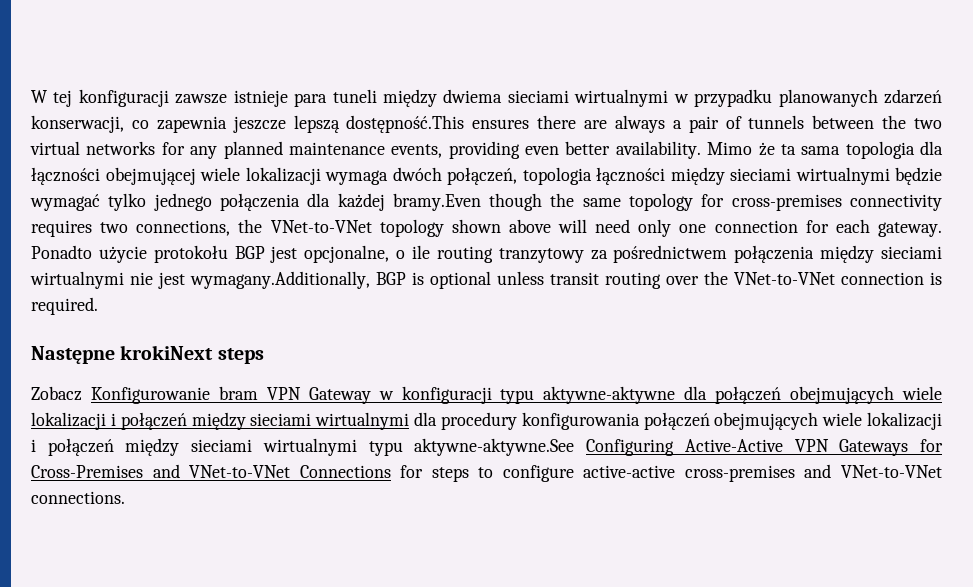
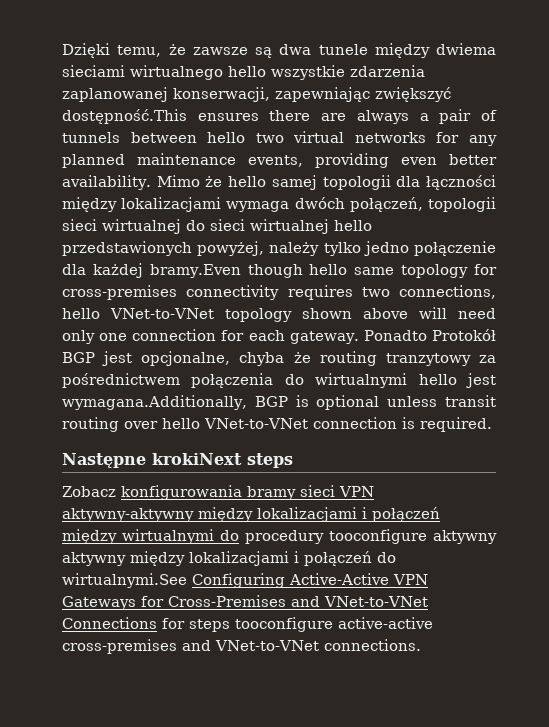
- W tej konfiguracji zawsze istnieje para tuneli między dwiema sieciami wirtualnymi w przypadku planowanych zdarzeń konserwacji, co zapewnia jeszcze lepszą dostępność.This ensures there are always a pair of tunnels between the two virtual networks for any planned maintenance events, providing even better availability.
+ Dzięki temu, że zawsze są dwa tunele między dwiema sieciami wirtualnego hello wszystkie zdarzenia zaplanowanej konserwacji, zapewniając zwiększyć dostępność.This ensures there are always a pair of tunnels between hello two virtual networks for any planned maintenance events, providing even better availability.
- Mimo że ta sama topologia dla łączności obejmującej wiele lokalizacji wymaga dwóch połączeń, topologia łączności między sieciami wirtualnymi będzie wymagać tylko jednego połączenia dla każdej bramy.Even though the same topology for cross-premises connectivity requires two connections, the VNet-to-VNet topology shown above will need only one connection for each gateway.
+ Mimo że hello samej topologii dla łączności między lokalizacjami wymaga dwóch połączeń, topologii sieci wirtualnej do sieci wirtualnej hello przedstawionych powyżej, należy tylko jedno połączenie dla każdej bramy.Even though hello same topology for cross-premises connectivity requires two connections, hello VNet-to-VNet topology shown above will need only one connection for each gateway.
- Ponadto użycie protokołu BGP jest opcjonalne, o ile routing tranzytowy za pośrednictwem połączenia między sieciami wirtualnymi nie jest wymagany.Additionally, BGP is optional unless transit routing over the VNet-to-VNet connection is required.
+ Ponadto Protokół BGP jest opcjonalne, chyba że routing tranzytowy za pośrednictwem połączenia do wirtualnymi hello jest wymagana.Additionally, BGP is optional unless transit routing over hello VNet-to-VNet connection is required.
- Zobacz Konfigurowanie bram VPN Gateway w konfiguracji typu aktywne-aktywne dla połączeń obejmujących wiele lokalizacji i połączeń między sieciami wirtualnymi dla procedury konfigurowania połączeń obejmujących wiele lokalizacji i połączeń między sieciami wirtualnymi typu aktywne-aktywne.See Configuring Active-Active VPN Gateways for Cross-Premises and VNet-to-VNet Connections for steps to configure active-active cross-premises and VNet-to-VNet connections.
+ Zobacz konfigurowania bramy sieci VPN aktywny-aktywny między lokalizacjami i połączeń między wirtualnymi do procedury tooconfigure aktywny aktywny między lokalizacjami i połączeń do wirtualnymi.See Configuring Active-Active VPN Gateways for Cross-Premises and VNet-to-VNet Connections for steps tooconfigure active-active cross-premises and VNet-to-VNet connections.

